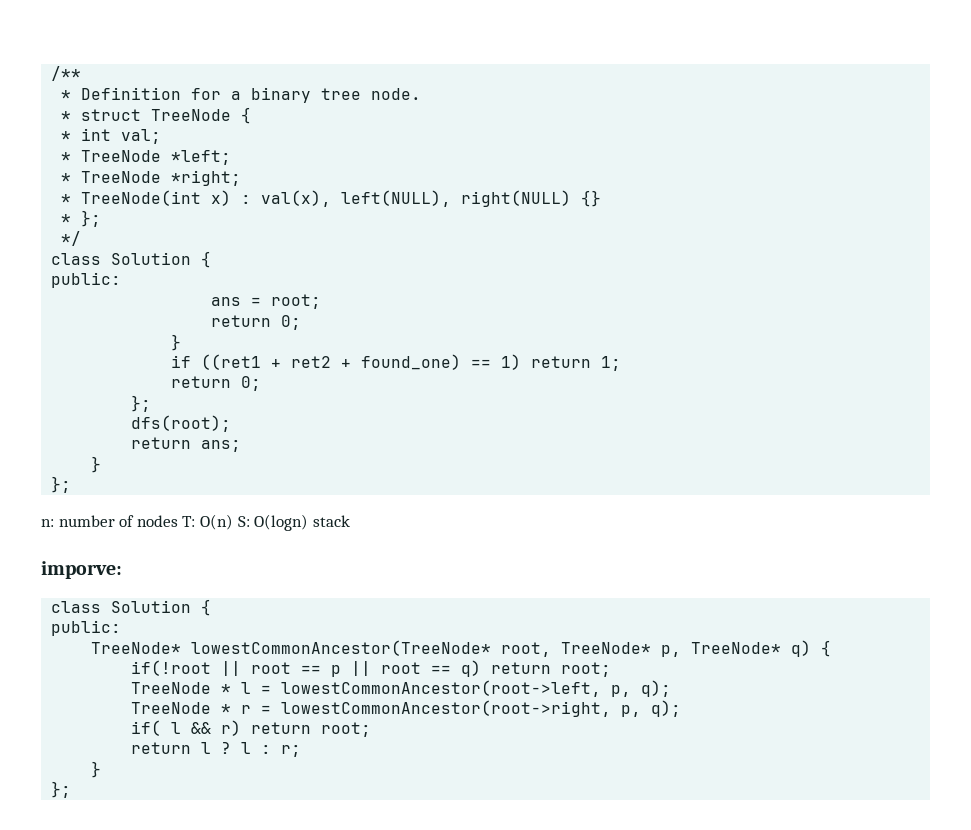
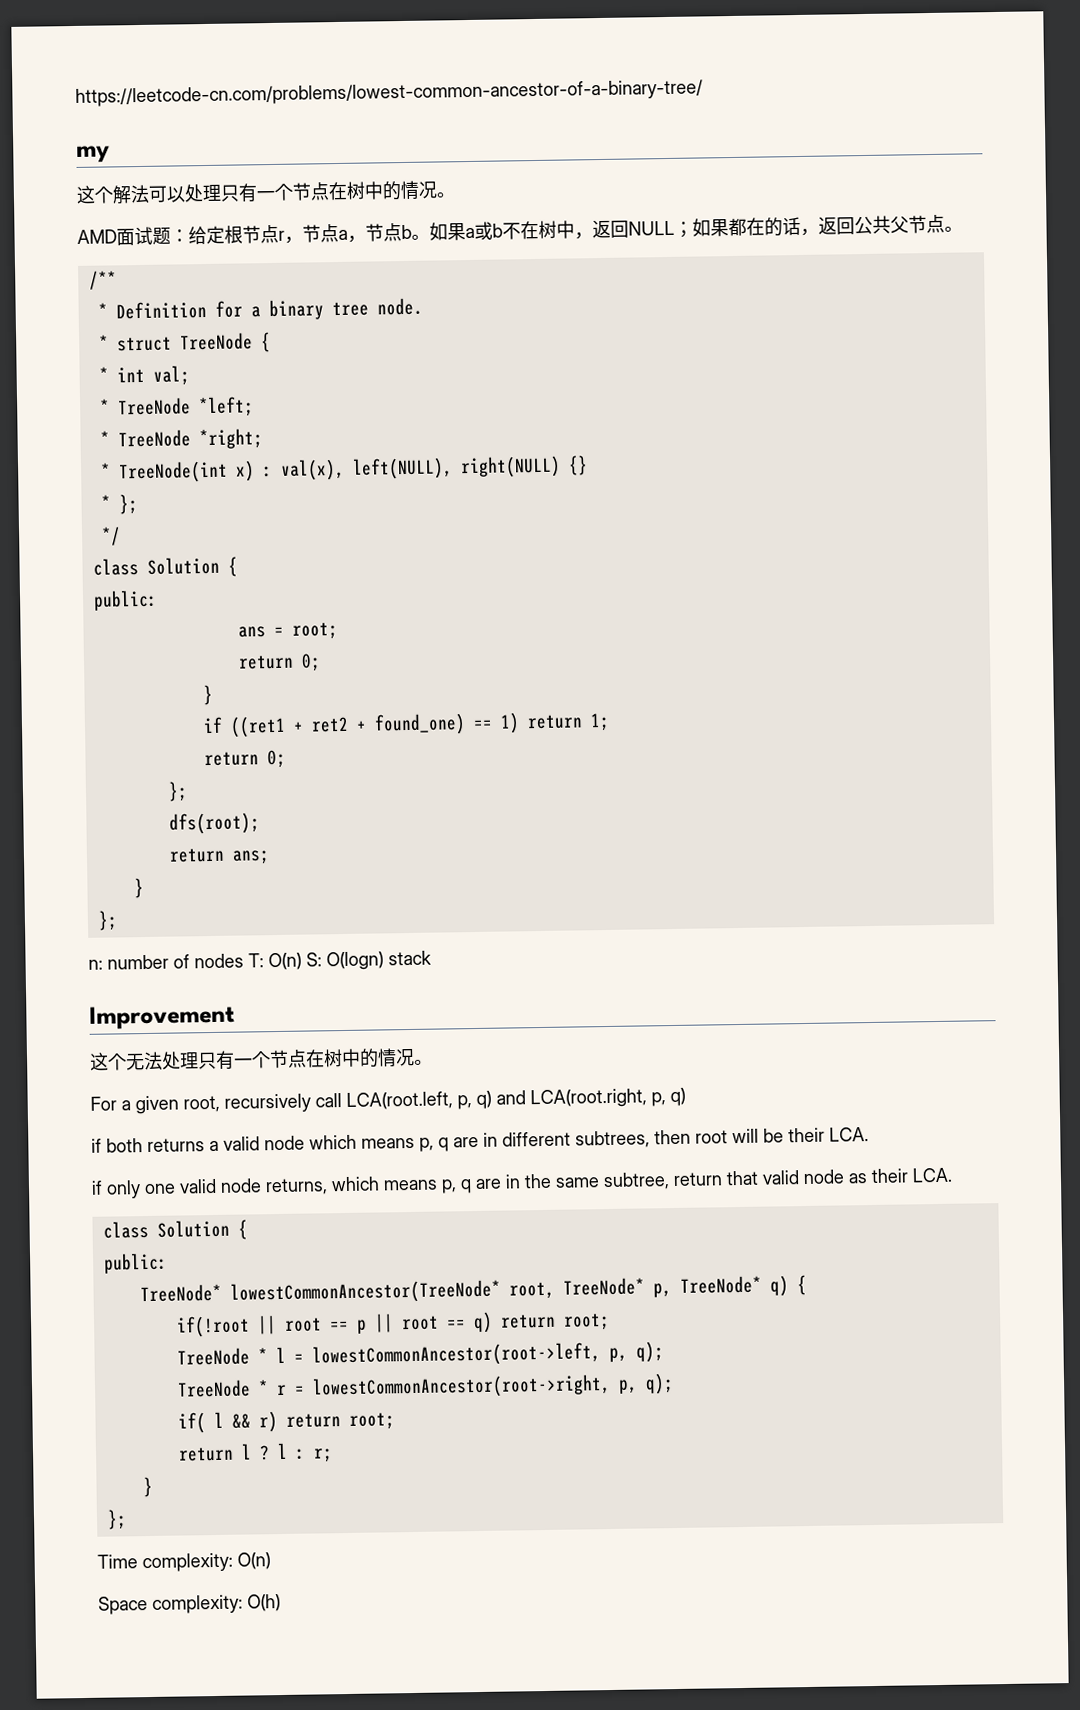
+ https://leetcode-cn.com/problems/lowest-common-ancestor-of-a-binary-tree/
+ my
+ 这个解法可以处理只有一个节点在树中的情况。
+ AMD面试题：给定根节点r，节点a，节点b。如果a或b不在树中，返回NULL；如果都在的话，返回公共父节点。
- imporve:
+ Improvement
+ 这个无法处理只有一个节点在树中的情况。
+ For a given root, recursively call LCA(root.left, p, q) and LCA(root.right, p, q)
+ if both returns a valid node which means p, q are in different subtrees, then root will be their LCA.
+ if only one valid node returns, which means p, q are in the same subtree, return that valid node as their LCA.
+ Time complexity: O(n)
+ Space complexity: O(h)

